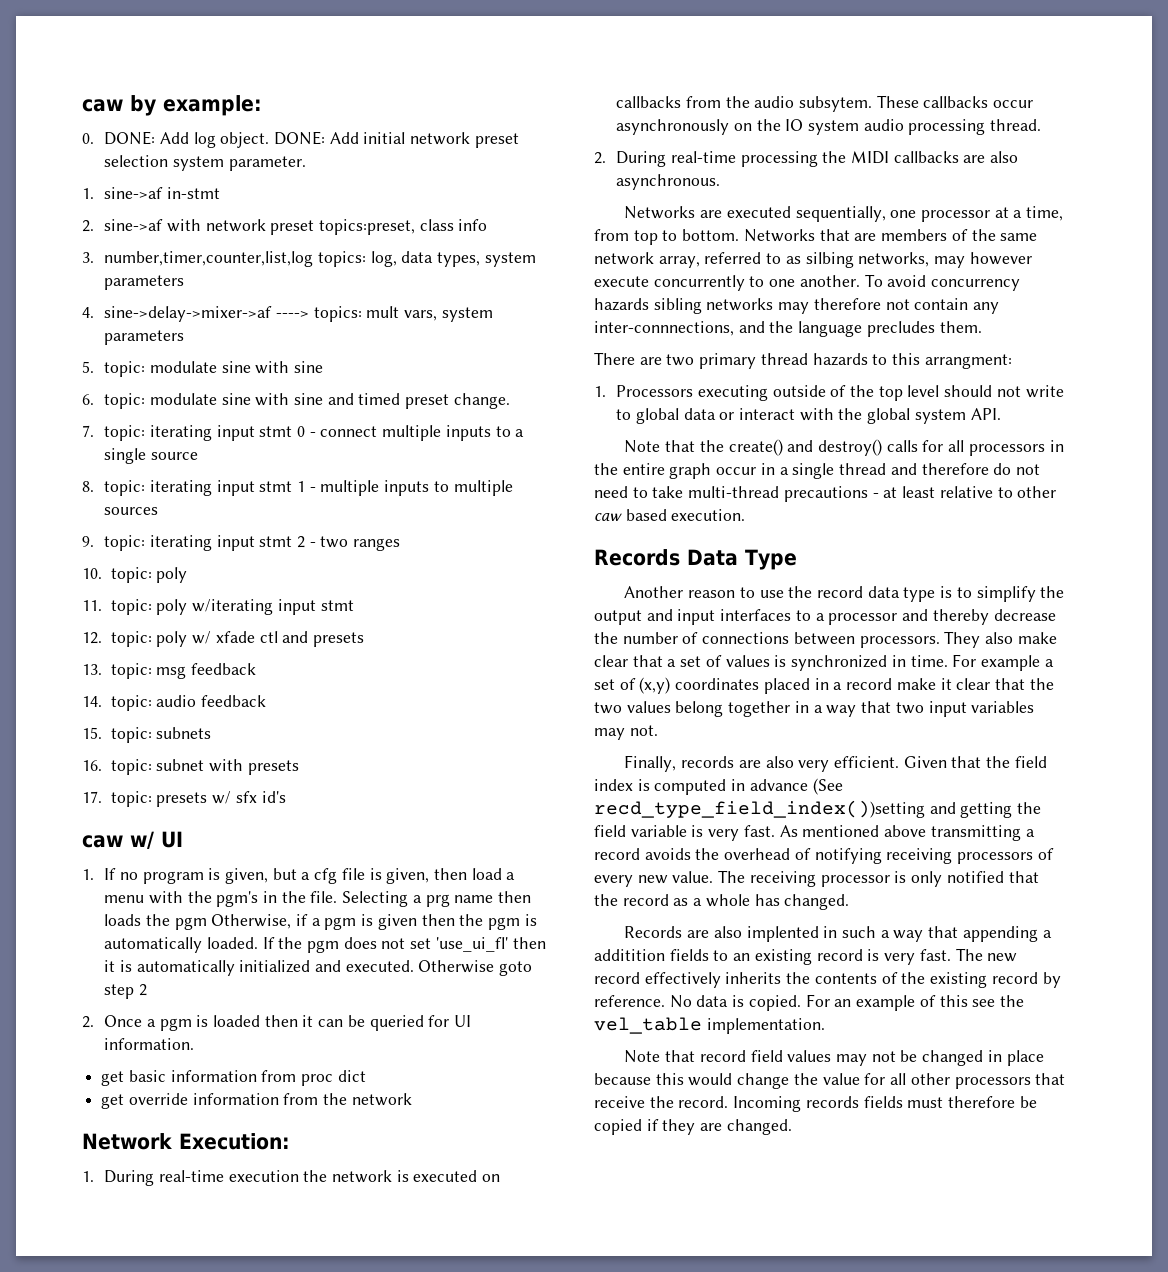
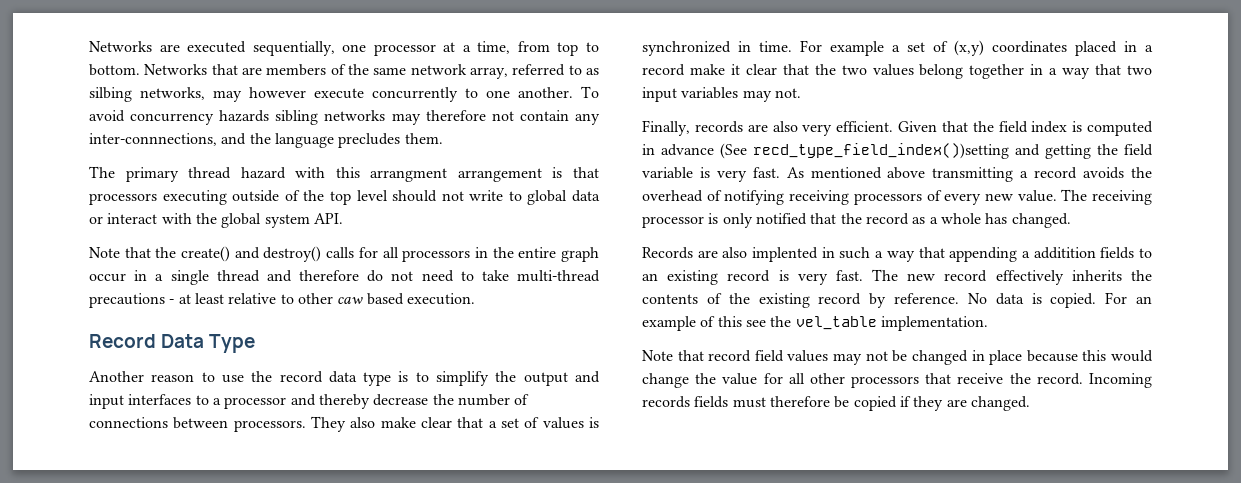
- caw by example:
- 0. DONE: Add log object. DONE: Add initial network preset selection system parameter.
- 1. sine->af in-stmt
- 2. sine->af with network preset topics:preset, class info
- 3. number,timer,counter,list,log topics: log, data types, system parameters
- 4. sine->delay->mixer->af ----> topics: mult vars, system parameters
- 5. topic: modulate sine with sine
- 6. topic: modulate sine with sine and timed preset change.
- 7. topic: iterating input stmt 0 - connect multiple inputs to a single source
- 8. topic: iterating input stmt 1 - multiple inputs to multiple sources
- 9. topic: iterating input stmt 2 - two ranges
- 10. topic: poly
- 11. topic: poly w/iterating input stmt
- 12. topic: poly w/ xfade ctl and presets
- 13. topic: msg feedback
- 14. topic: audio feedback
- 15. topic: subnets
- 16. topic: subnet with presets
- 17. topic: presets w/ sfx id's
- caw w/ UI
- 1. If no program is given, but a cfg file is given, then load a menu with the pgm's in the file. Selecting a prg name then loads the pgm Otherwise, if a pgm is given then the pgm is automatically loaded. If the pgm does not set 'use_ui_fl' then it is automatically initialized and executed. Otherwise goto step 2
- 2. Once a pgm is loaded then it can be queried for UI information.
- get basic information from proc dict
- get override information from the network
- Network Execution:
- 1. During real-time execution the network is executed on callbacks from the audio subsytem. These callbacks occur asynchronously on the IO system audio processing thread.
- 2. During real-time processing the MIDI callbacks are also asynchronous.
- There are two primary thread hazards to this arrangment:
- 1. Processors executing outside of the top level should not write to global data or interact with the global system API.
+ The primary thread hazard with this arrangment arrangement is that processors executing outside of the top level should not write to global data or interact with the global system API.
- Records Data Type
+ Record Data Type

